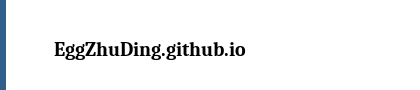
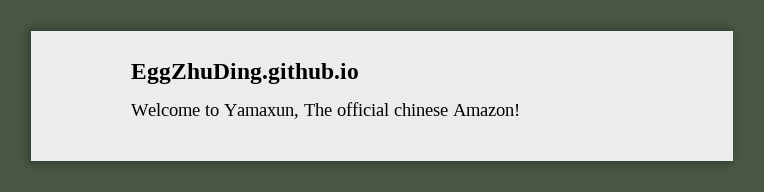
+ Welcome to Yamaxun, The official chinese Amazon!

